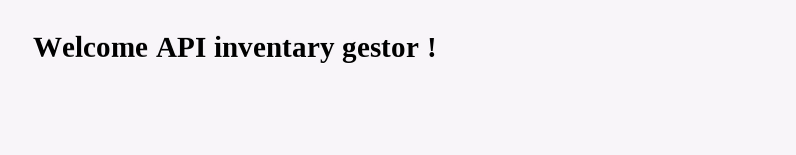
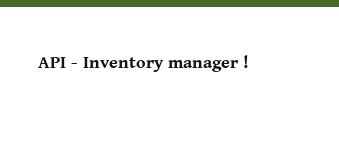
- Welcome API inventary gestor !
+ API - Inventory manager !

